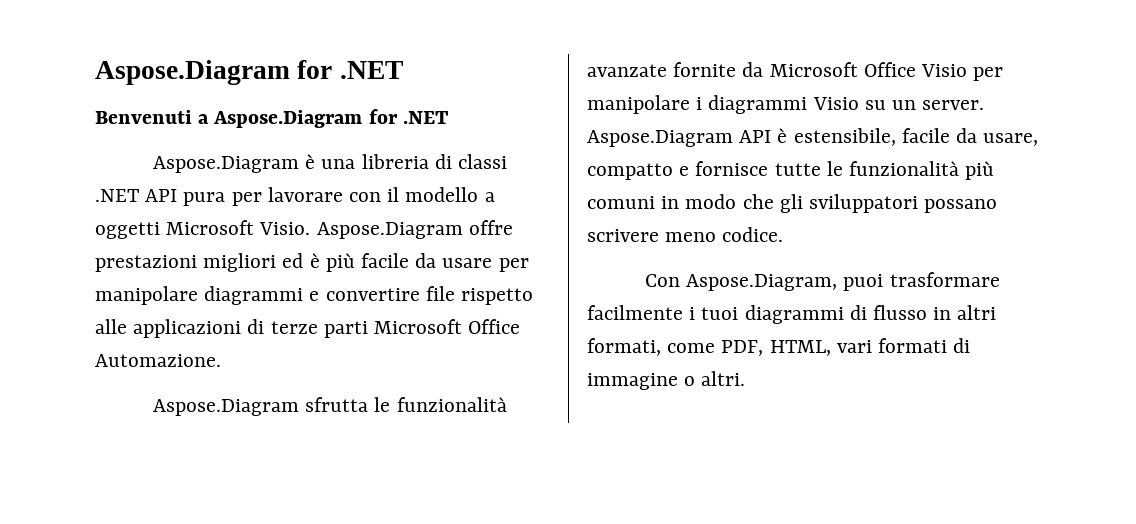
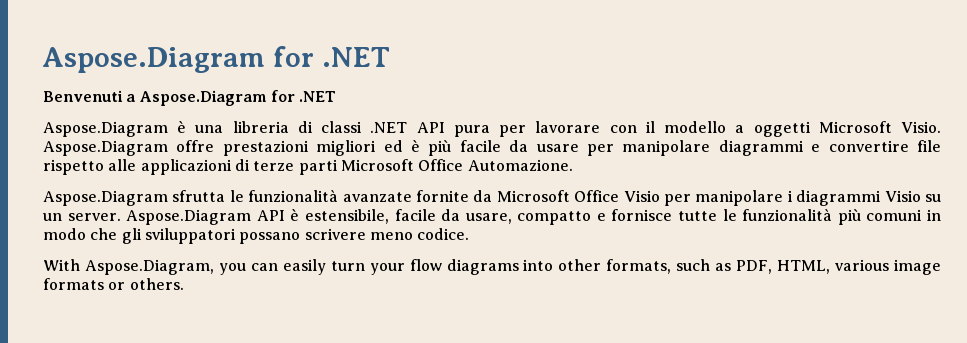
- Con Aspose.Diagram, puoi trasformare facilmente i tuoi diagrammi di flusso in altri formati, come PDF, HTML, vari formati di immagine o altri.
+ With Aspose.Diagram, you can easily turn your flow diagrams into other formats, such as PDF, HTML, various image formats or others.

